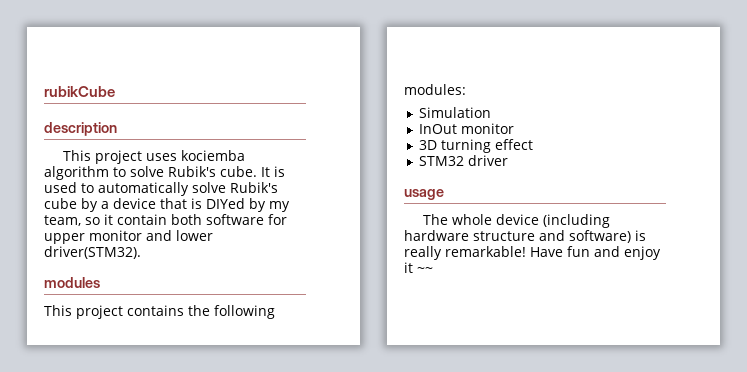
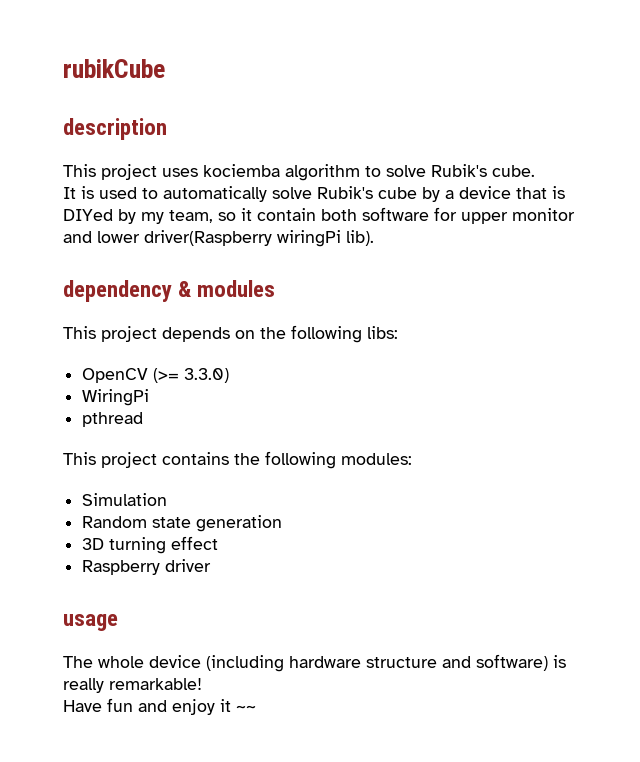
- This project uses kociemba algorithm to solve Rubik's cube. It is used to automatically solve Rubik's cube by a device that is DIYed by my team, so it contain both software for upper monitor and lower driver(STM32).
- modules
+ This project uses kociemba algorithm to solve Rubik's cube.
+ It is used to automatically solve Rubik's cube by a device that is DIYed by my team, so it contain both software for upper monitor and lower driver(Raspberry wiringPi lib).
+ dependency & modules
+ This project depends on the following libs:
+ OpenCV (>= 3.3.0)
+ WiringPi
+ pthread
- InOut monitor
+ Random state generation
- STM32 driver
+ Raspberry driver
- The whole device (including hardware structure and software) is really remarkable! Have fun and enjoy it ~~
+ The whole device (including hardware structure and software) is really remarkable!
+ Have fun and enjoy it ~~

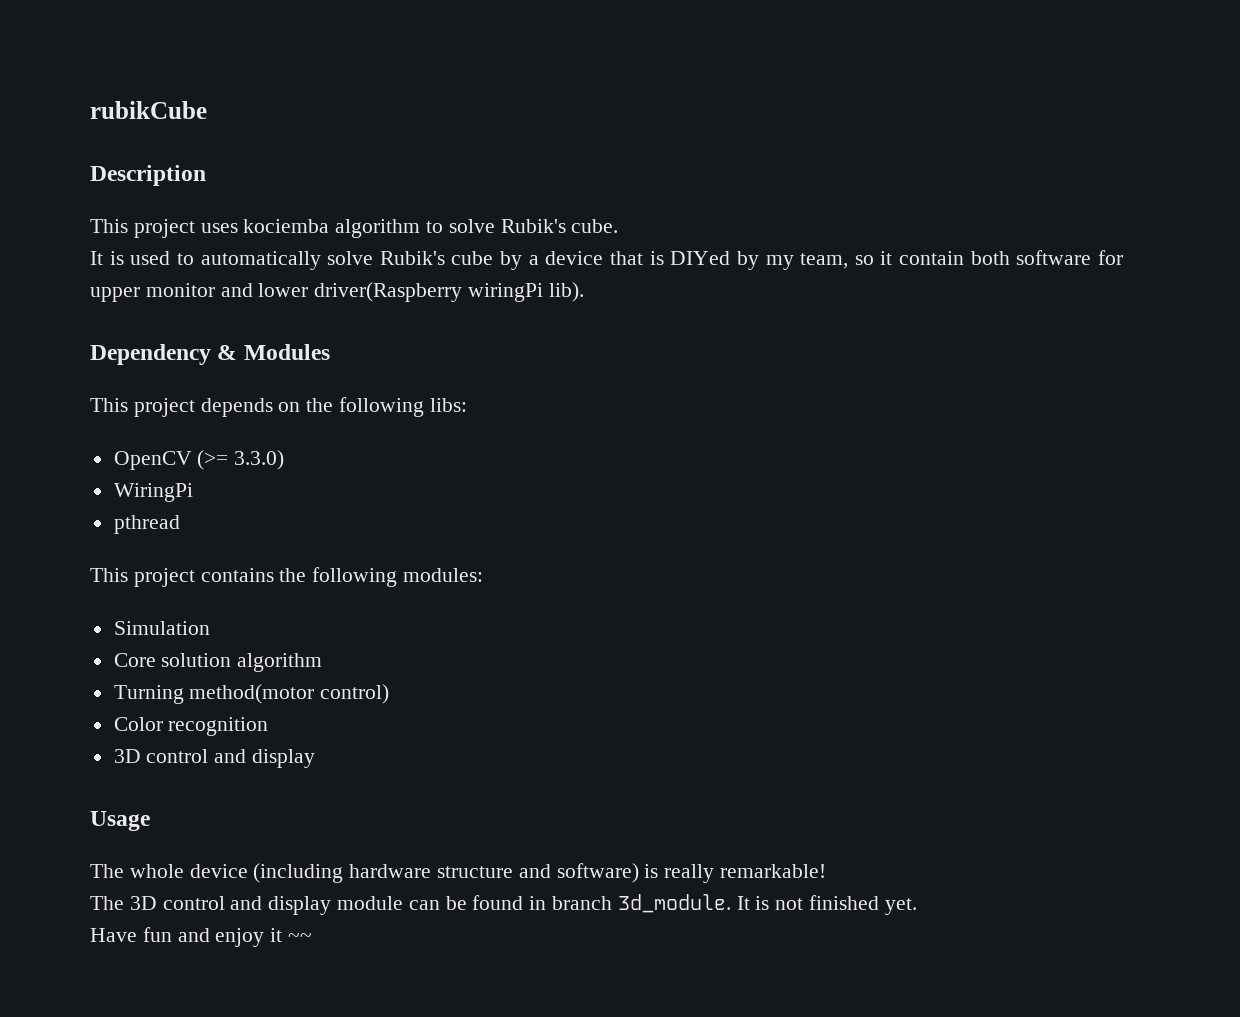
- description
+ Description
- dependency & modules
+ Dependency & Modules
- Random state generation
- 3D turning effect
- Raspberry driver
- usage
+ Core solution algorithm
+ Turning method(motor control)
+ Color recognition
+ 3D control and display
+ Usage
+ The 3D control and display module can be found in branch 3d_module. It is not finished yet.

